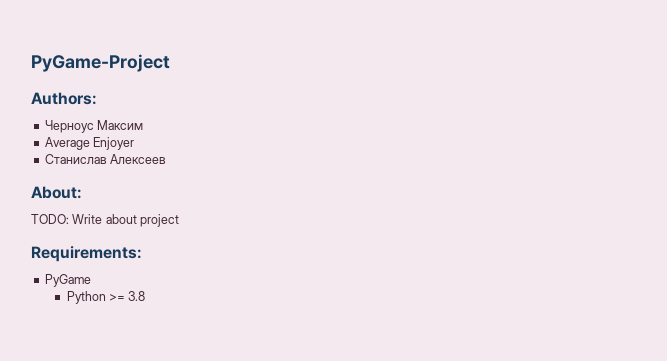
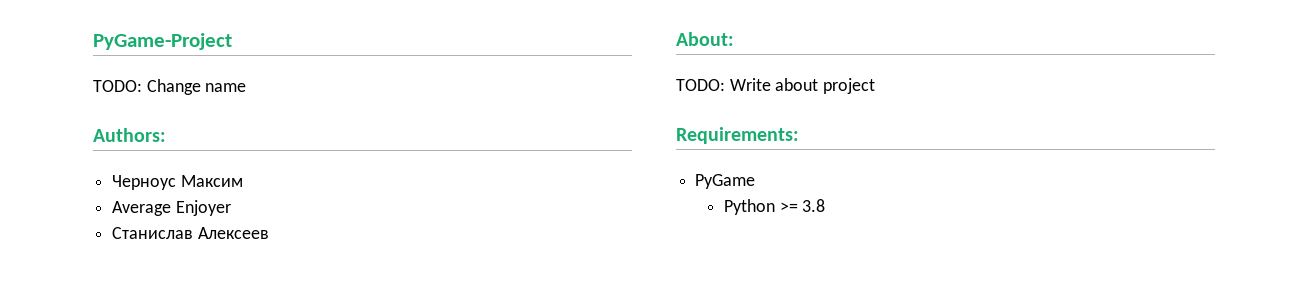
+ TODO: Change name

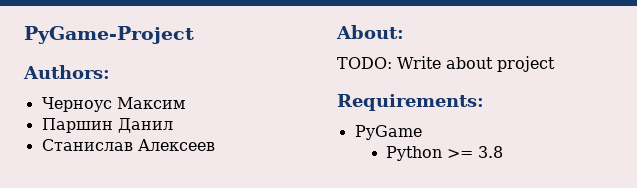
- TODO: Change name
- Average Enjoyer
+ Паршин Данил

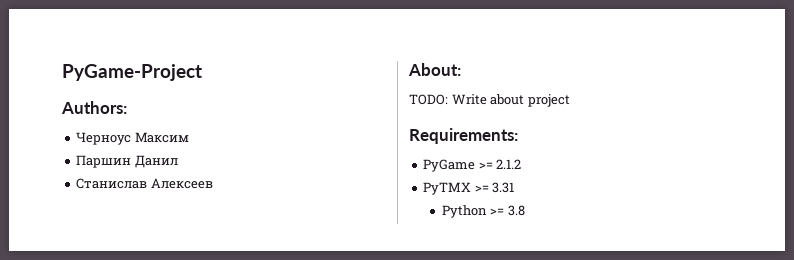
- PyGame
+ PyGame >= 2.1.2
+ PyTMX >= 3.31

